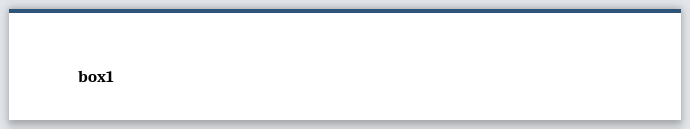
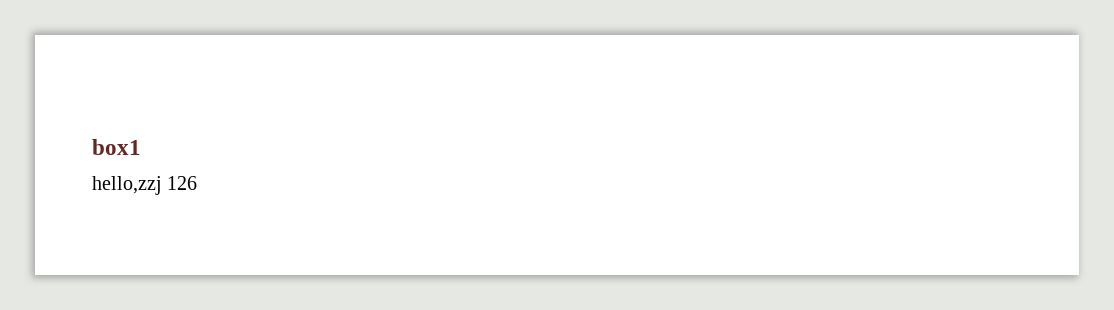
+ hello,zzj 126

